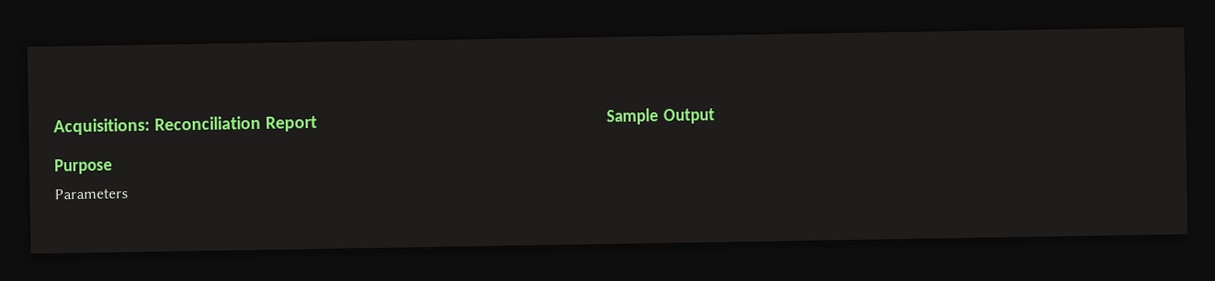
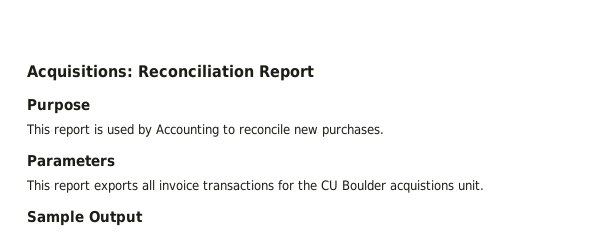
+ This report is used by Accounting to reconcile new purchases.
  Parameters
+ This report exports all invoice transactions for the CU Boulder acquistions unit.

